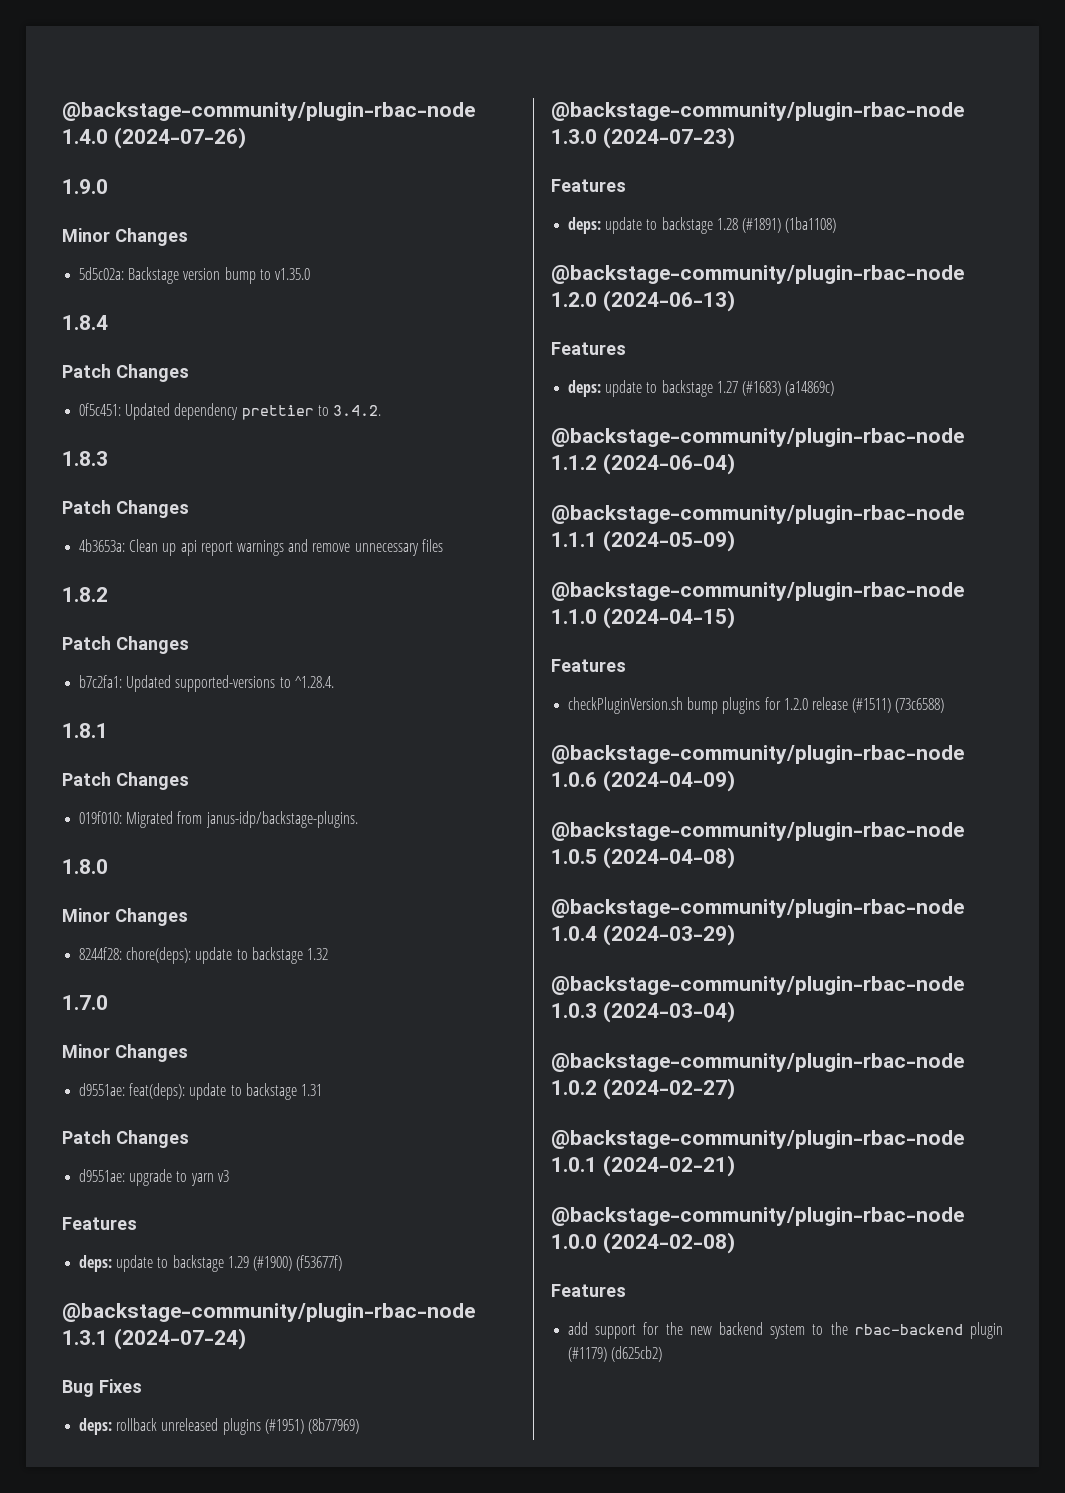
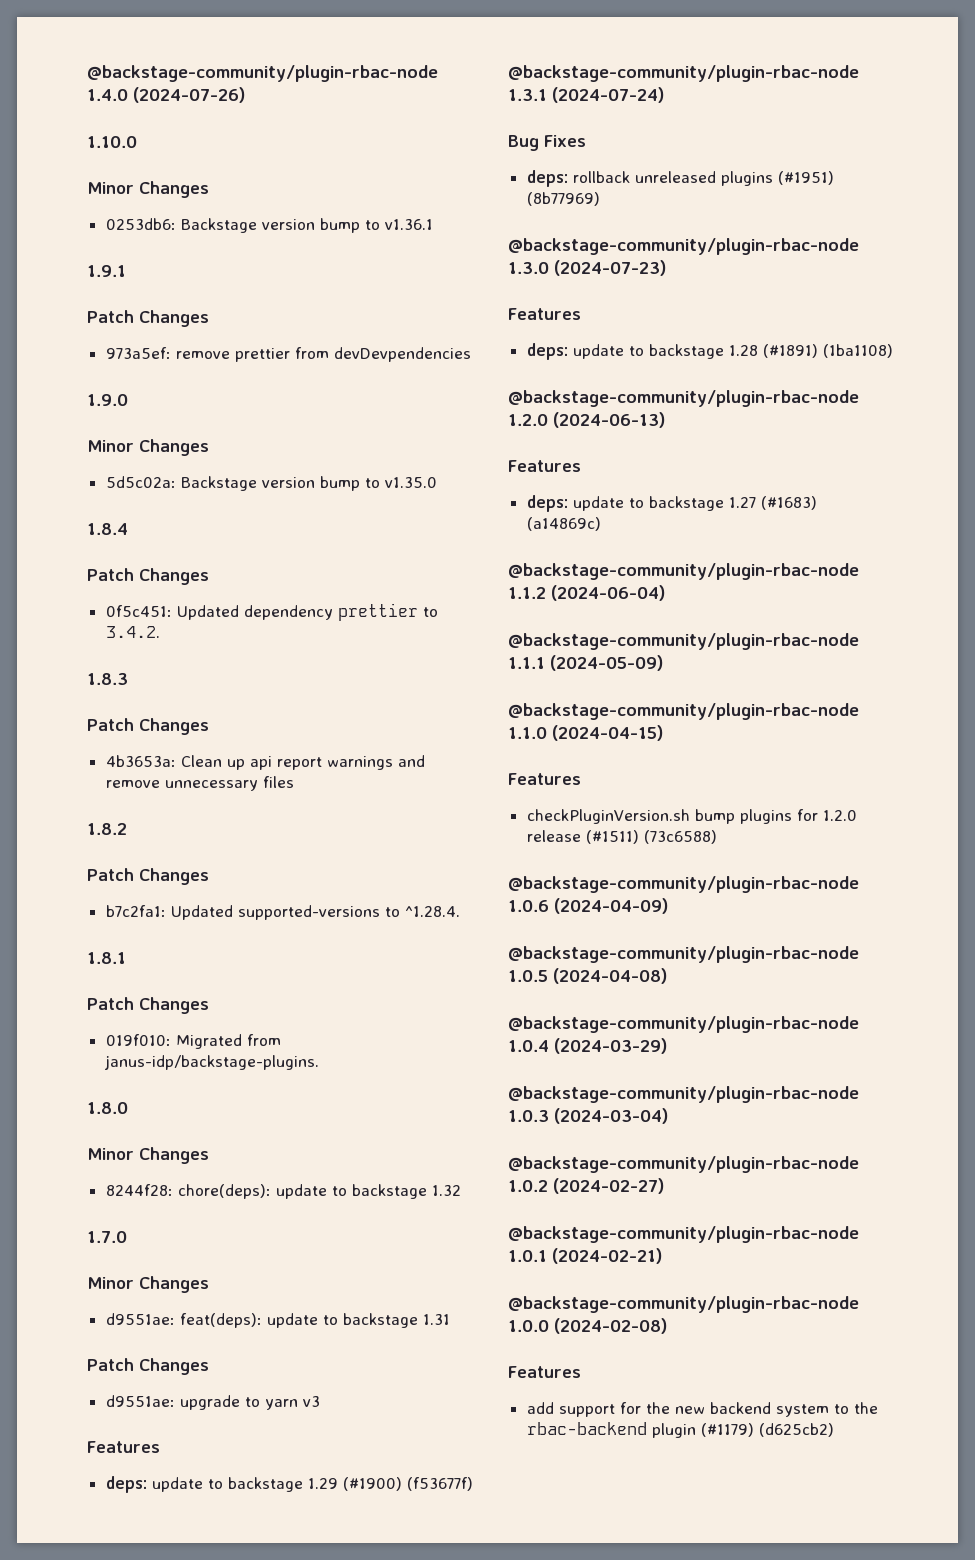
+ 1.10.0
+ Minor Changes
+ 0253db6: Backstage version bump to v1.36.1
+ 1.9.1
+ Patch Changes
+ 973a5ef: remove prettier from devDevpendencies

